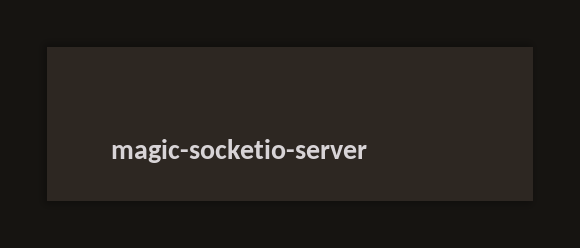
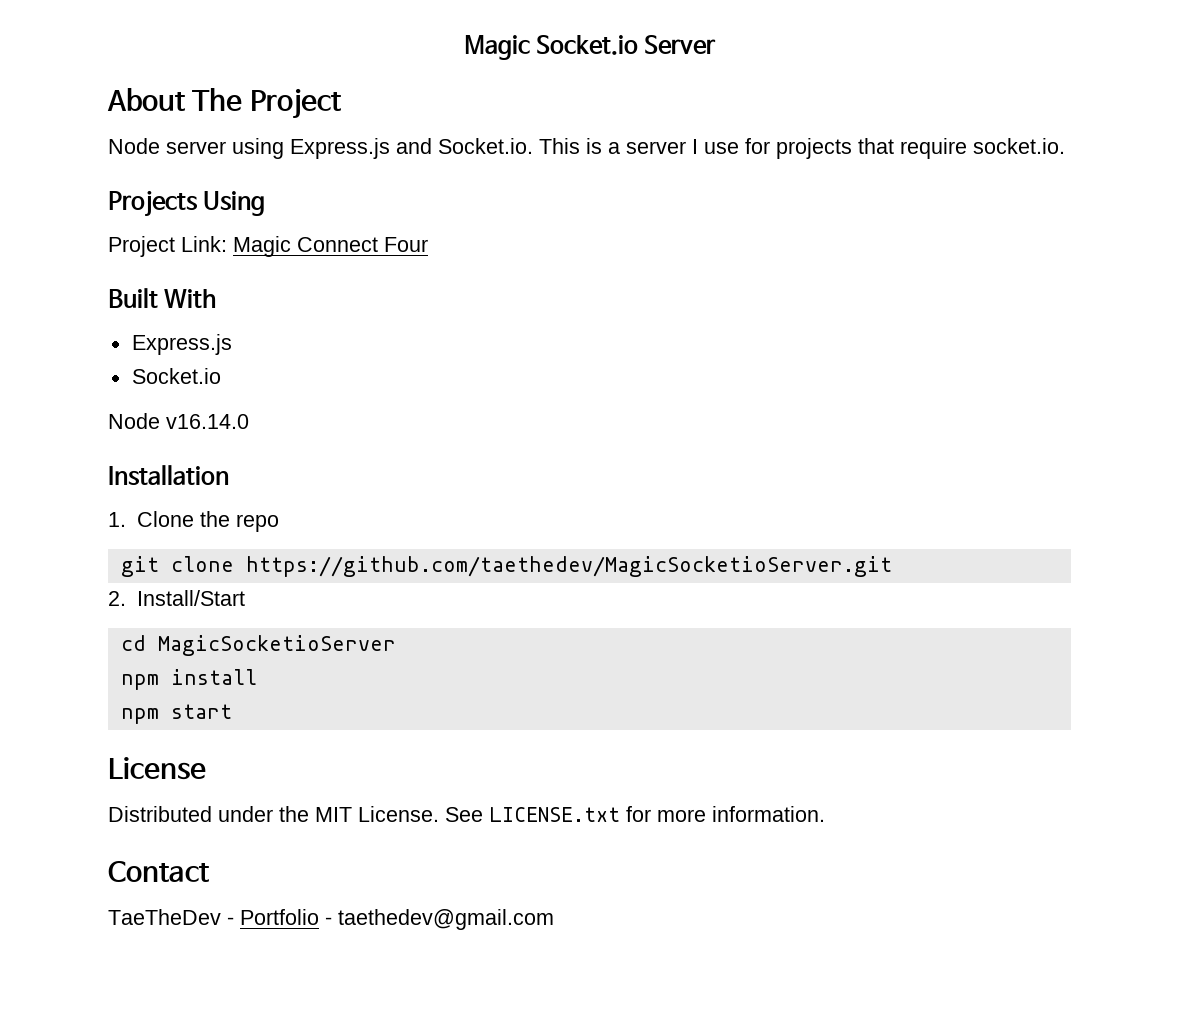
- magic-socketio-server
+ Magic Socket.io Server
+ About The Project
+ Node server using Express.js and Socket.io. This is a server I use for projects that require socket.io.
+ Projects Using
+ Project Link: Magic Connect Four
+ Built With
+ Express.js
+ Socket.io
+ Node v16.14.0
+ Installation
+ 1. Clone the repo
+ git clone https://github.com/taethedev/MagicSocketioServer.git
+ 2. Install/Start
+ cd MagicSocketioServer
+ npm install
+ npm start
+ License
+ Distributed under the MIT License. See LICENSE.txt for more information.
+ Contact
+ TaeTheDev - Portfolio - taethedev@gmail.com

